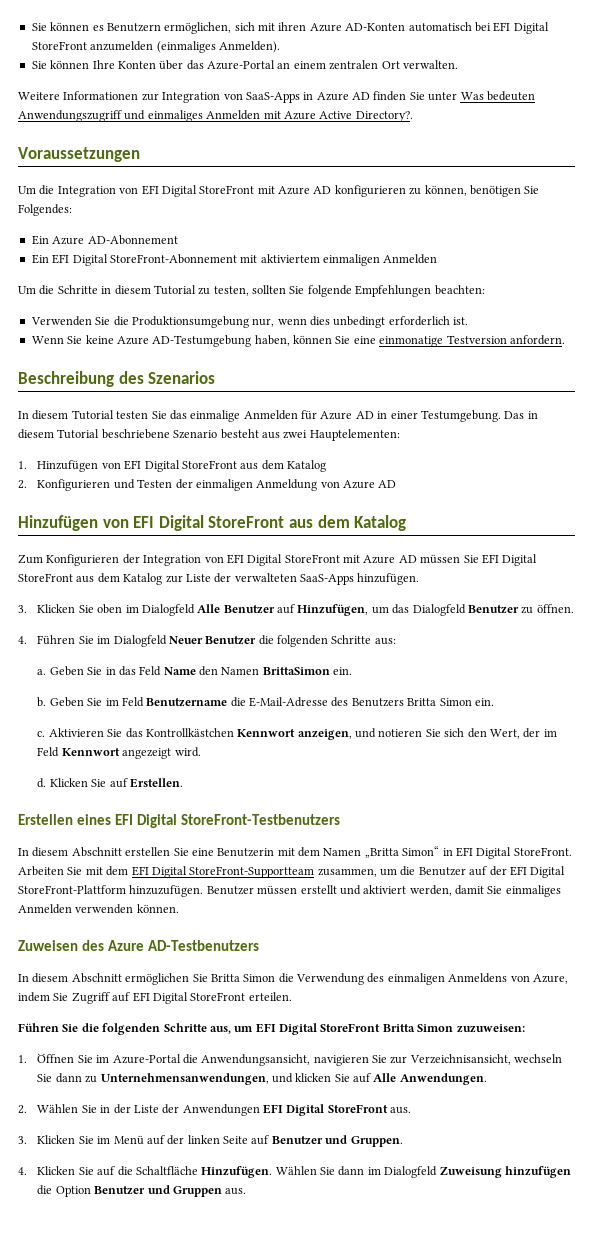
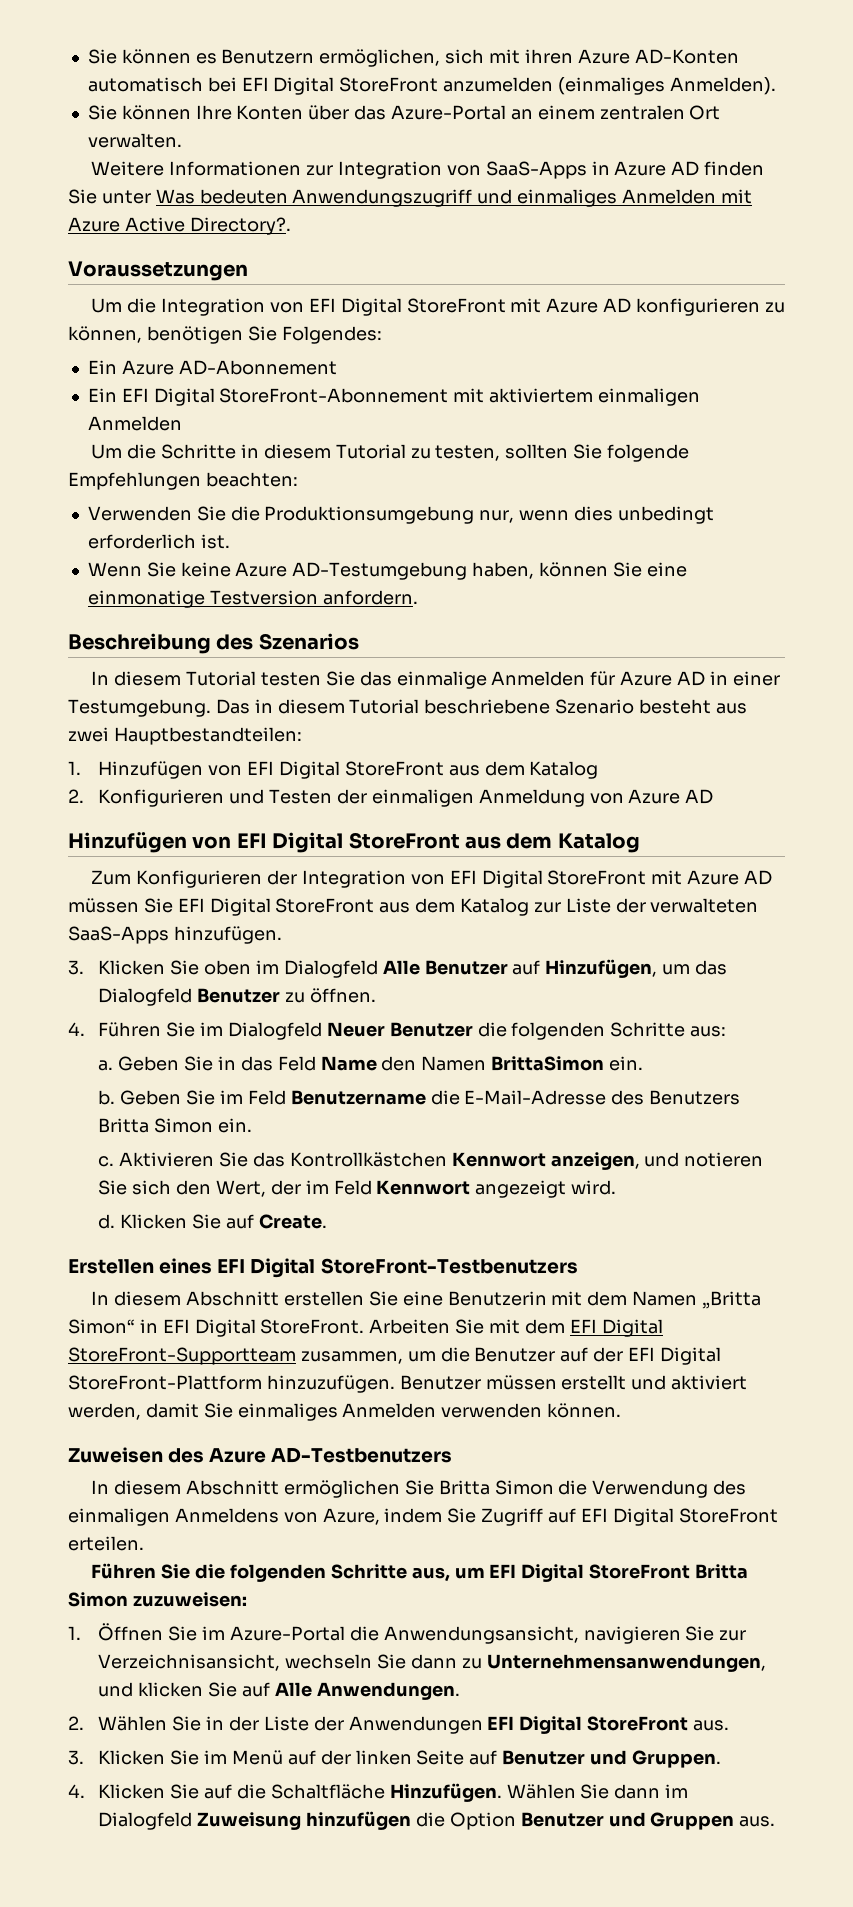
- Das in diesem Tutorial beschriebene Szenario besteht aus zwei Hauptelementen:
+ Das in diesem Tutorial beschriebene Szenario besteht aus zwei Hauptbestandteilen:
- Klicken Sie auf Erstellen.
+ Klicken Sie auf Create.

